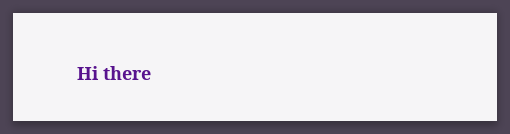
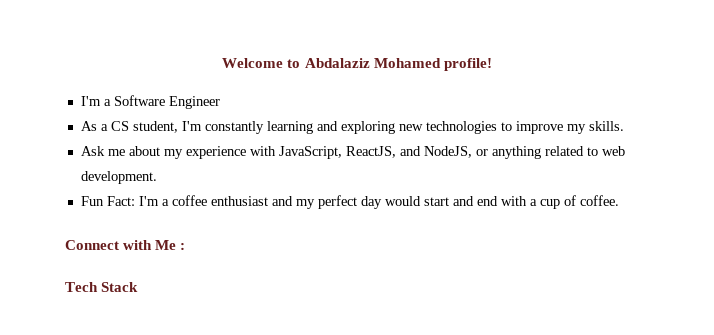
- Hi there
+ Welcome to Abdalaziz Mohamed profile!
+ I'm a Software Engineer
+ As a CS student, I'm constantly learning and exploring new technologies to improve my skills.
+ Ask me about my experience with JavaScript, ReactJS, and NodeJS, or anything related to web development.
+ Fun Fact: I'm a coffee enthusiast and my perfect day would start and end with a cup of coffee.
+ Connect with Me :
+ Tech Stack

